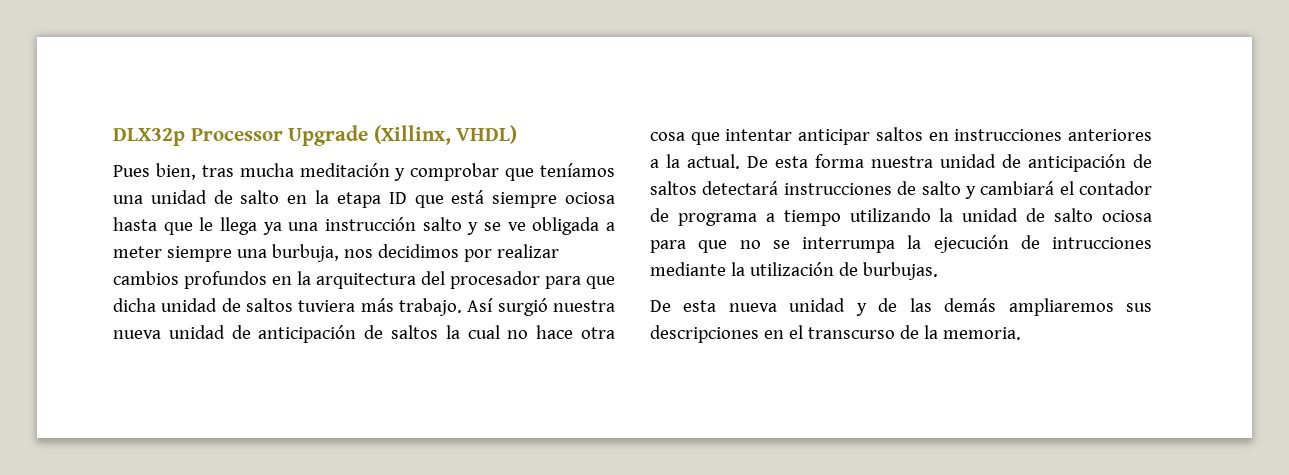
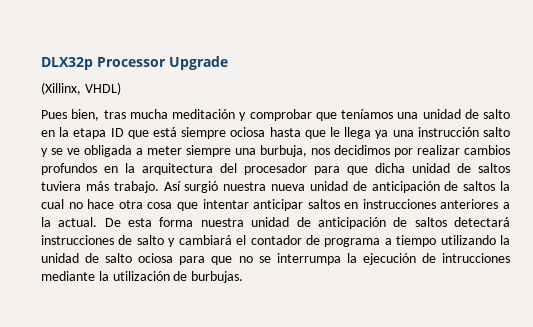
- DLX32p Processor Upgrade (Xillinx, VHDL)
+ DLX32p Processor Upgrade
+ (Xillinx, VHDL)
- De esta nueva unidad y de las demás ampliaremos sus descripciones en el transcurso de la memoria.

